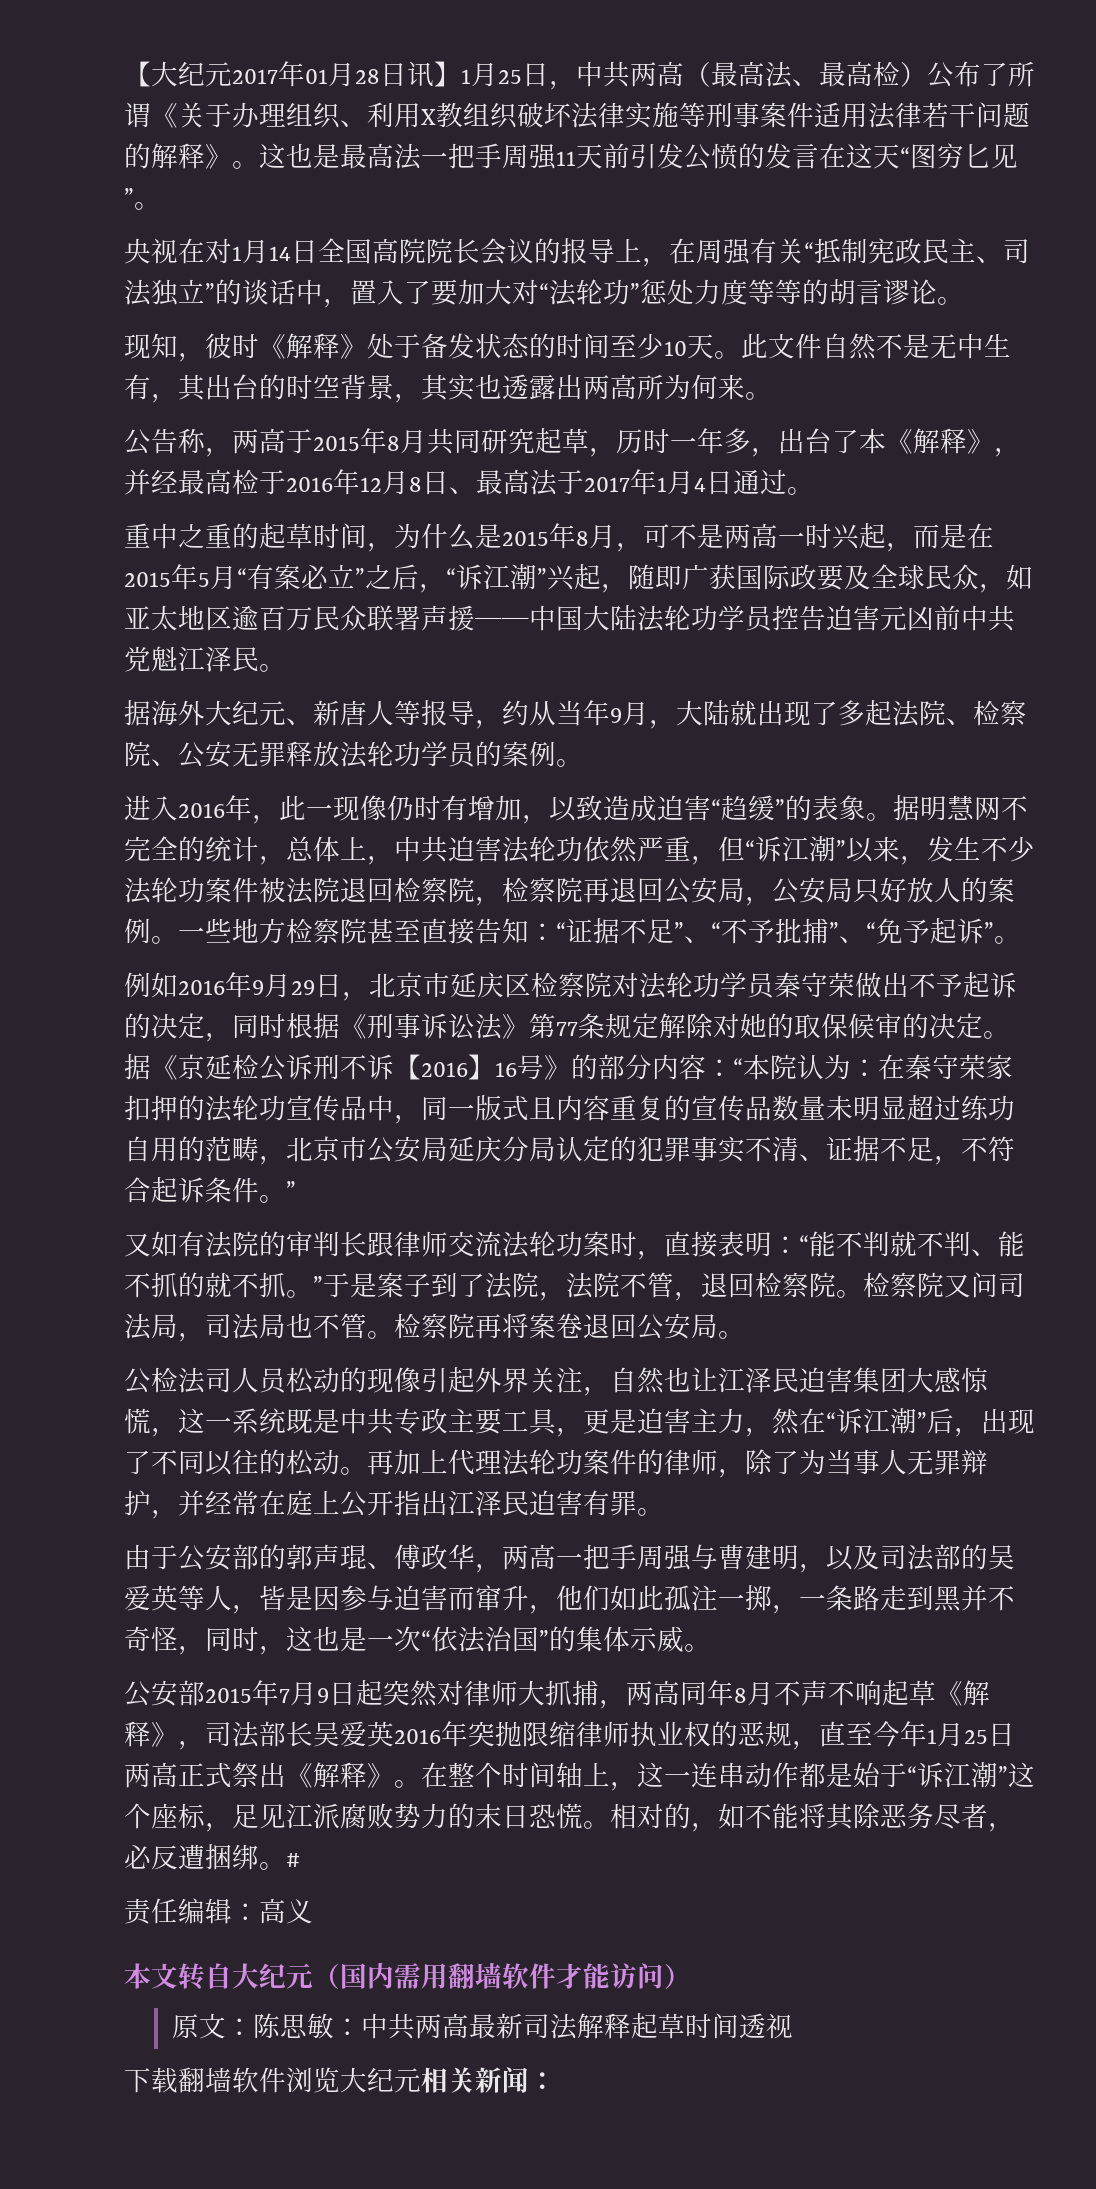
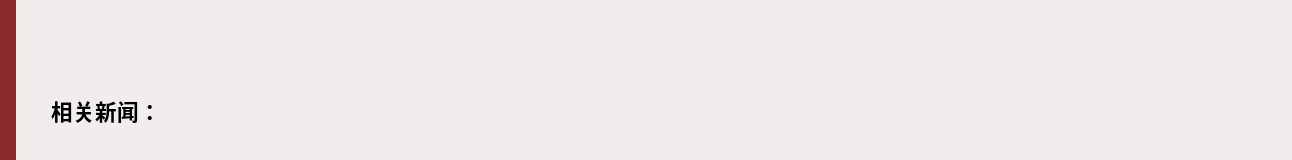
- 【大纪元2017年01月28日讯】1月25日，中共两高（最高法、最高检）公布了所谓《关于办理组织、利用X教组织破坏法律实施等刑事案件适用法律若干问题的解释》。这也是最高法一把手周强11天前引发公愤的发言在这天“图穷匕见”。
- 央视在对1月14日全国高院院长会议的报导上，在周强有关“抵制宪政民主、司法独立”的谈话中，置入了要加大对“法轮功”惩处力度等等的胡言谬论。
- 现知，彼时《解释》处于备发状态的时间至少10天。此文件自然不是无中生有，其出台的时空背景，其实也透露出两高所为何来。
- 公告称，两高于2015年8月共同研究起草，历时一年多，出台了本《解释》，并经最高检于2016年12月8日、最高法于2017年1月4日通过。
- 重中之重的起草时间，为什么是2015年8月，可不是两高一时兴起，而是在2015年5月“有案必立”之后，“诉江潮”兴起，随即广获国际政要及全球民众，如亚太地区逾百万民众联署声援──中国大陆法轮功学员控告迫害元凶前中共党魁江泽民。
- 据海外大纪元、新唐人等报导，约从当年9月，大陆就出现了多起法院、检察院、公安无罪释放法轮功学员的案例。
- 进入2016年，此一现像仍时有增加，以致造成迫害“趋缓”的表象。据明慧网不完全的统计，总体上，中共迫害法轮功依然严重，但“诉江潮”以来，发生不少法轮功案件被法院退回检察院，检察院再退回公安局，公安局只好放人的案例。一些地方检察院甚至直接告知：“证据不足”、“不予批捕”、“免予起诉”。
- 例如2016年9月29日，北京市延庆区检察院对法轮功学员秦守荣做出不予起诉的决定，同时根据《刑事诉讼法》第77条规定解除对她的取保候审的决定。据《京延检公诉刑不诉【2016】16号》的部分内容：“本院认为：在秦守荣家扣押的法轮功宣传品中，同一版式且内容重复的宣传品数量未明显超过练功自用的范畴，北京市公安局延庆分局认定的犯罪事实不清、证据不足，不符合起诉条件。”
- 又如有法院的审判长跟律师交流法轮功案时，直接表明：“能不判就不判、能不抓的就不抓。”于是案子到了法院，法院不管，退回检察院。检察院又问司法局，司法局也不管。检察院再将案卷退回公安局。
- 公检法司人员松动的现像引起外界关注，自然也让江泽民迫害集团大感惊慌，这一系统既是中共专政主要工具，更是迫害主力，然在“诉江潮”后，出现了不同以往的松动。再加上代理法轮功案件的律师，除了为当事人无罪辩护，并经常在庭上公开指出江泽民迫害有罪。
- 由于公安部的郭声琨、傅政华，两高一把手周强与曹建明，以及司法部的吴爱英等人，皆是因参与迫害而窜升，他们如此孤注一掷，一条路走到黑并不奇怪，同时，这也是一次“依法治国”的集体示威。
- 公安部2015年7月9日起突然对律师大抓捕，两高同年8月不声不响起草《解释》，司法部长吴爱英2016年突抛限缩律师执业权的恶规，直至今年1月25日两高正式祭出《解释》。在整个时间轴上，这一连串动作都是始于“诉江潮”这个座标，足见江派腐败势力的末日恐慌。相对的，如不能将其除恶务尽者，必反遭捆绑。#
- 责任编辑：高义
- 本文转自大纪元（国内需用翻墙软件才能访问）
- 原文：陈思敏：中共两高最新司法解释起草时间透视
- 下载翻墙软件浏览大纪元相关新闻：
+ 相关新闻：

